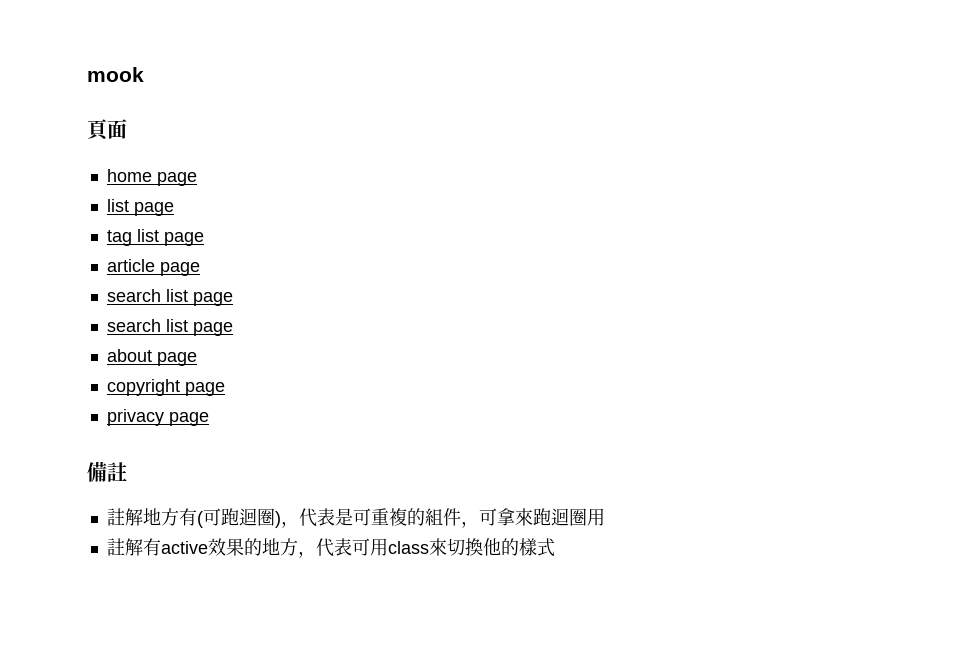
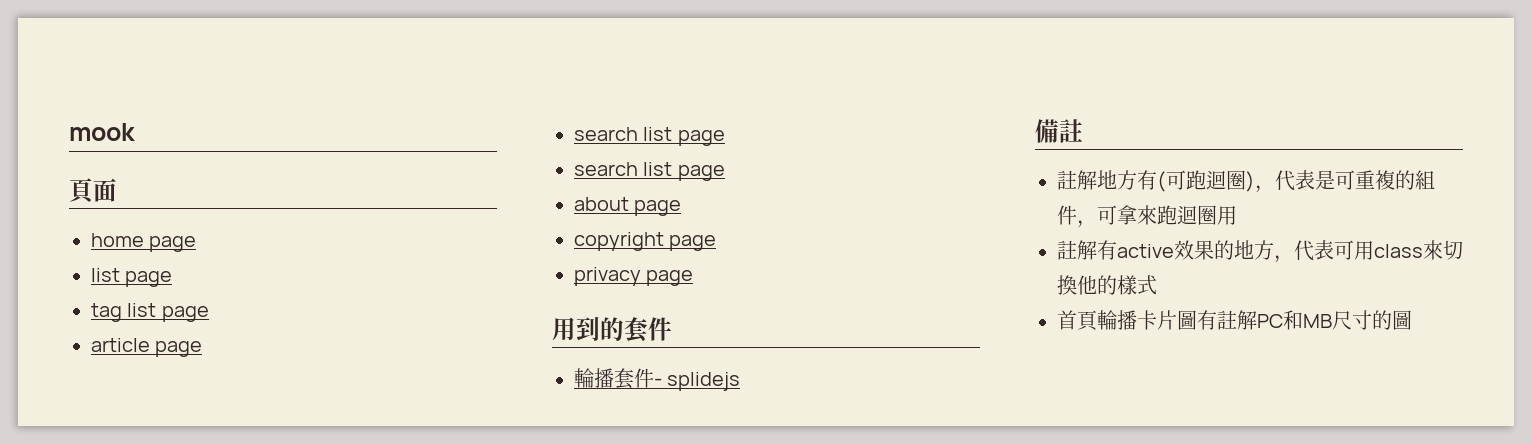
+ 用到的套件
+ 輪播套件- splidejs
+ 首頁輪播卡片圖有註解PC和MB尺寸的圖

